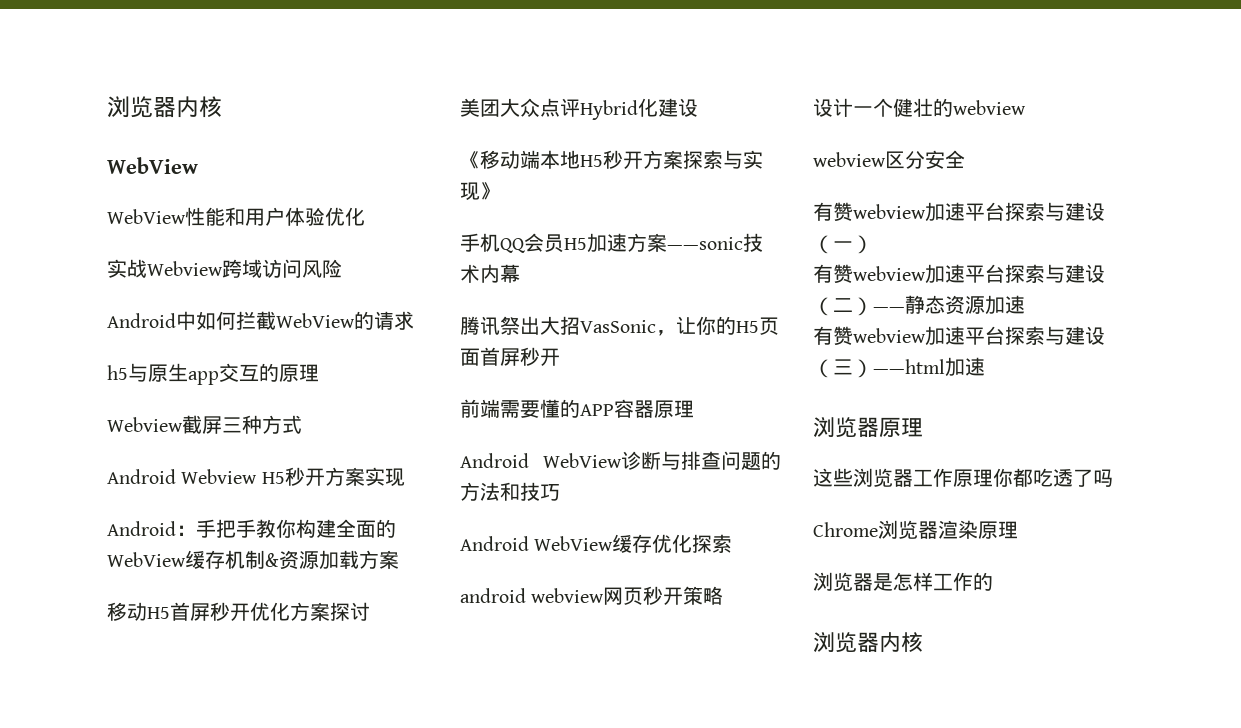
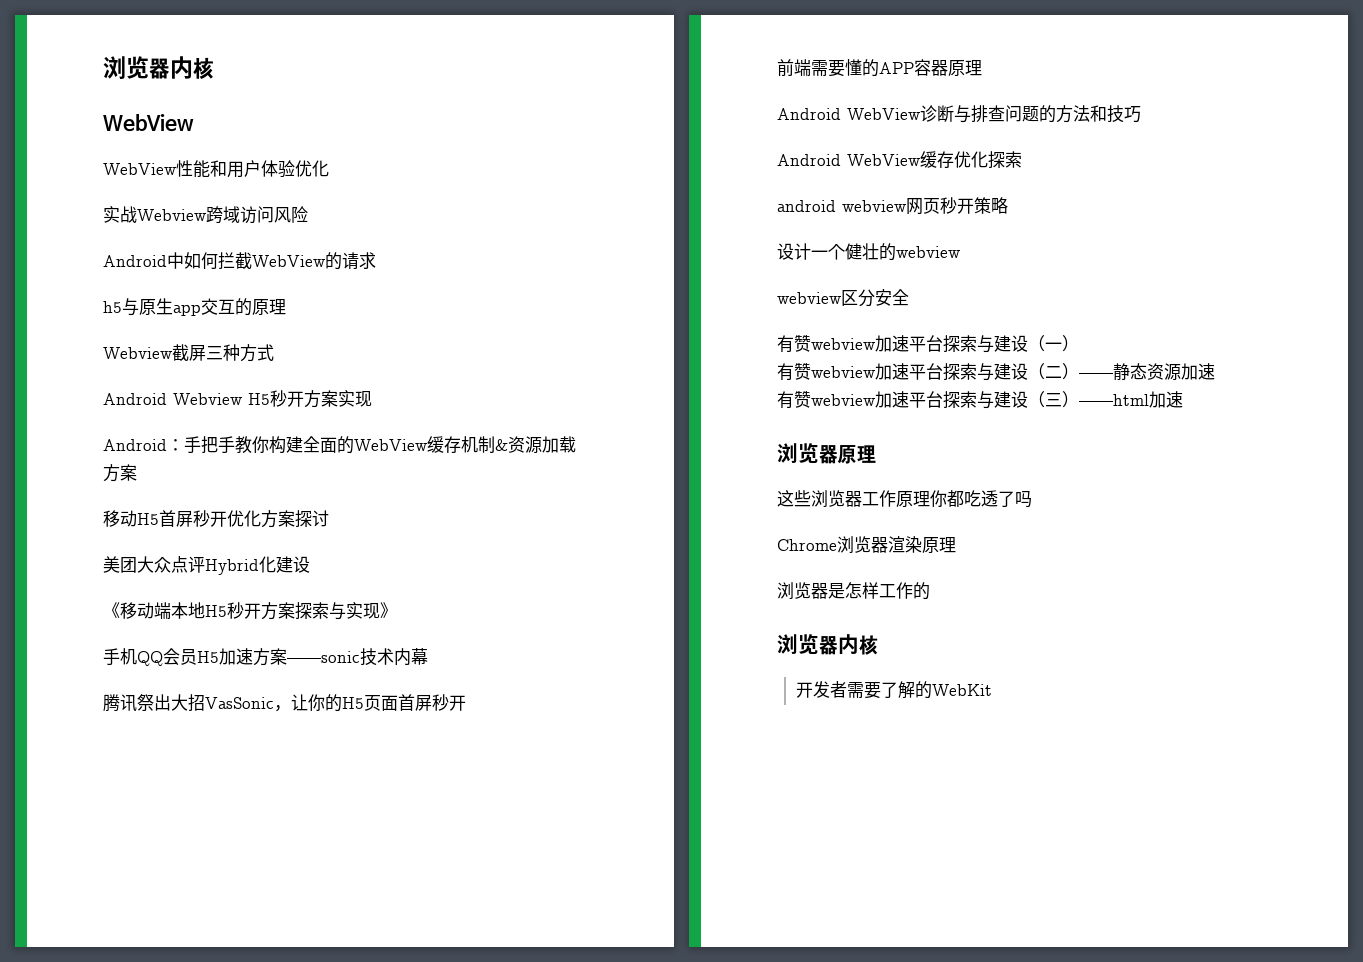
+ 开发者需要了解的WebKit

